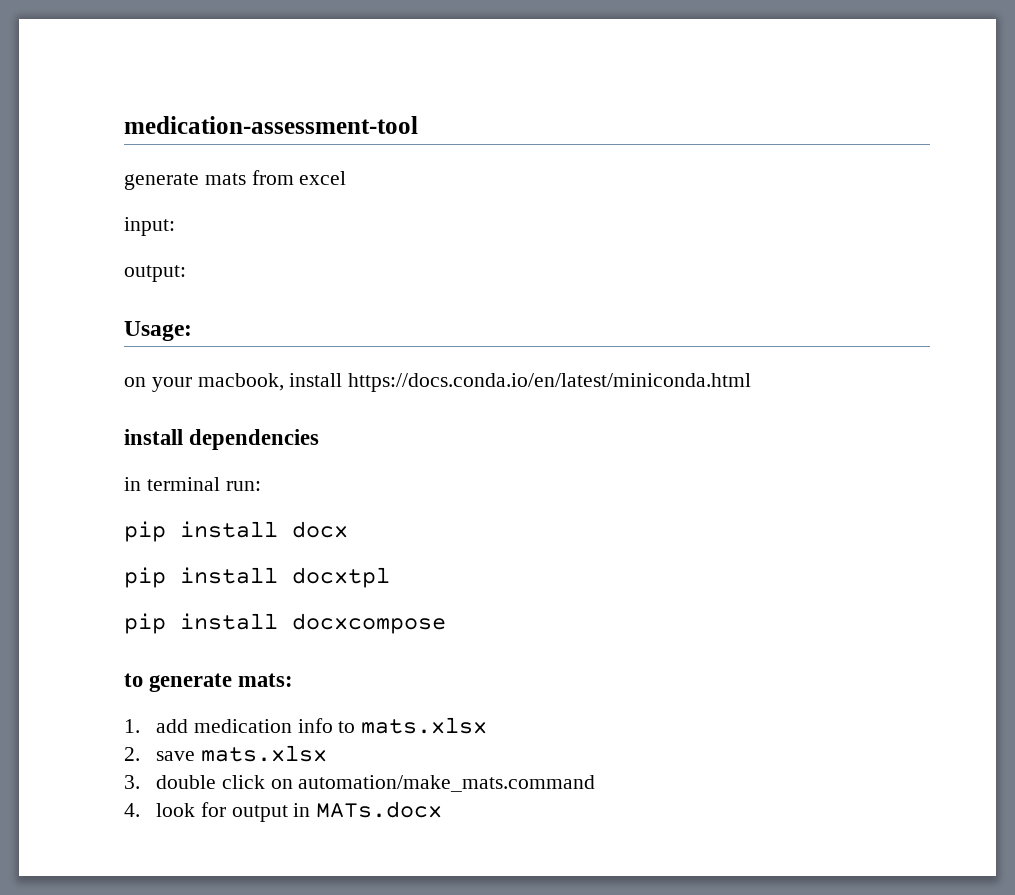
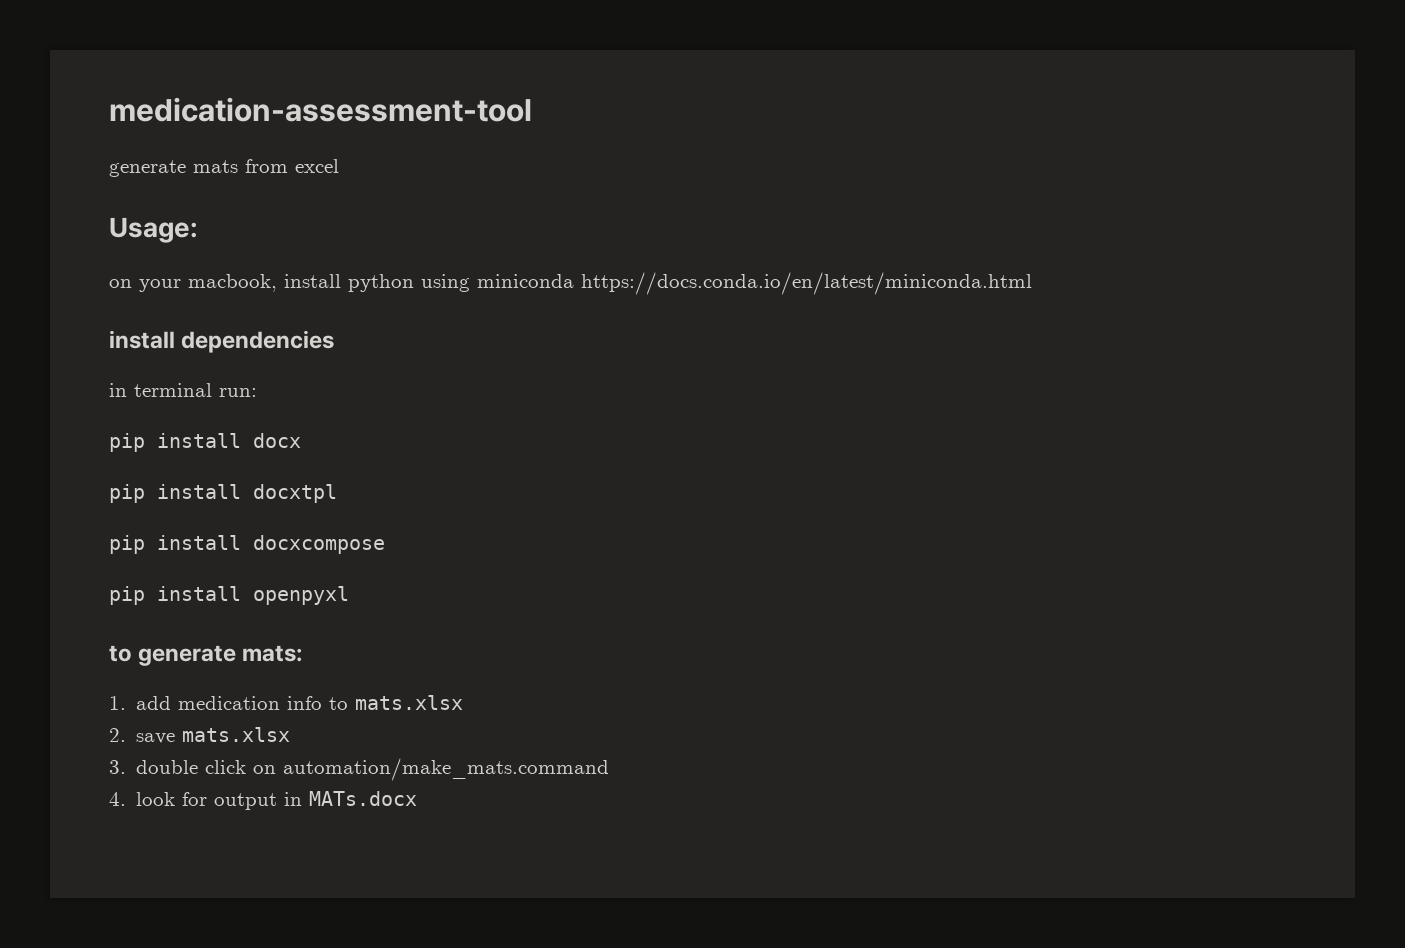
- input:
- output:
- on your macbook, install https://docs.conda.io/en/latest/miniconda.html
+ on your macbook, install python using miniconda https://docs.conda.io/en/latest/miniconda.html
+ pip install openpyxl

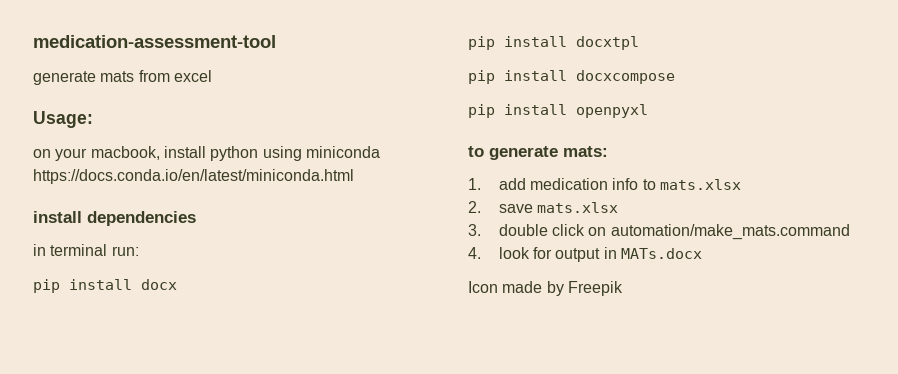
+ Icon made by Freepik

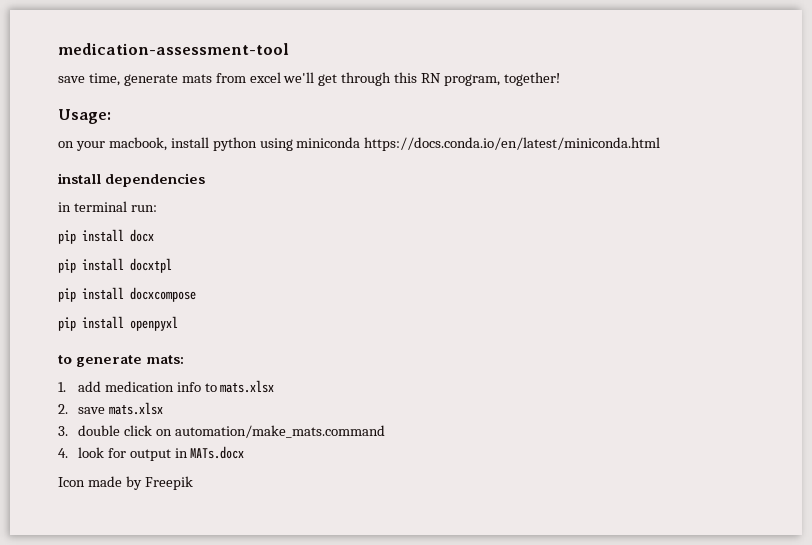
- generate mats from excel
+ save time, generate mats from excel we'll get through this RN program, together!

